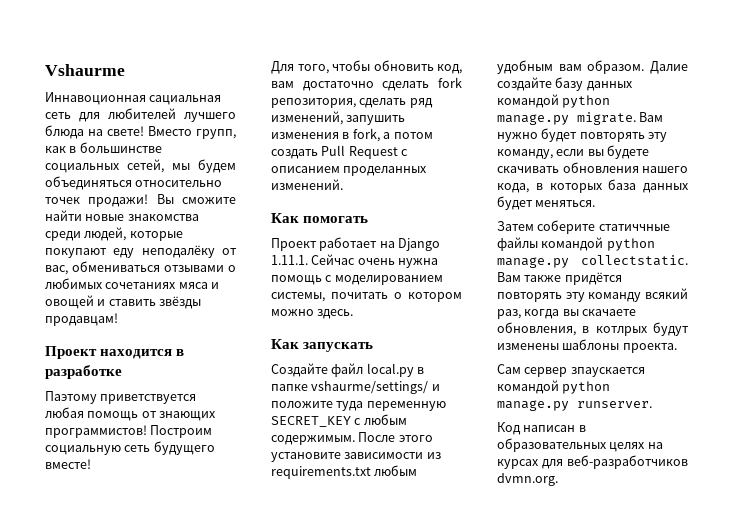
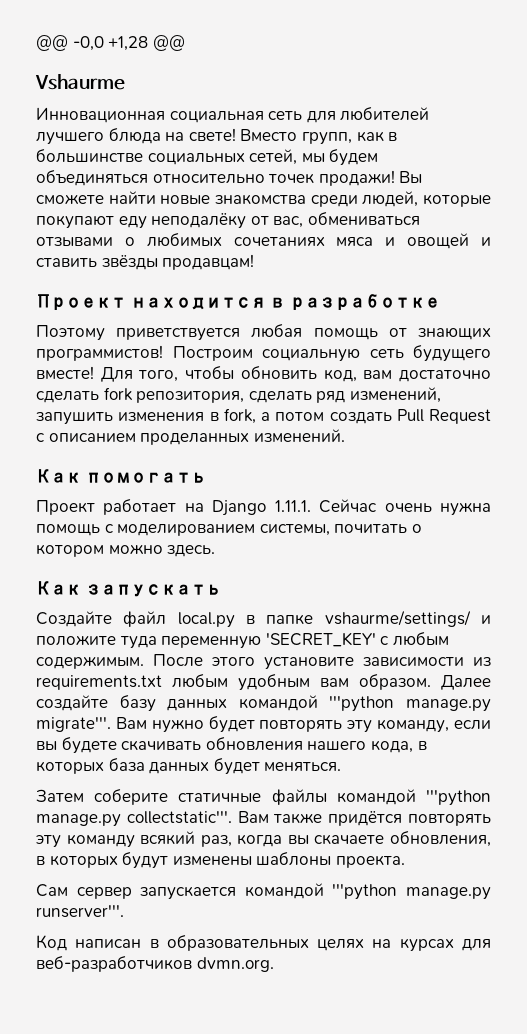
+ @@ -0,0 +1,28 @@
- Иннавоционная сациальная сеть для любителей лучшего блюда на свете!
+ Инновационная социальная сеть для любителей лучшего блюда на свете!
- Вы сможите найти новые знакомства среди людей, которые покупают еду неподалёку от вас, обмениваться отзывами о любимых сочетаниях мяса и овощей и ставить звёзды продавцам!
+ Вы сможете найти новые знакомства среди людей, которые покупают еду неподалёку от вас, обмениваться отзывами о любимых сочетаниях мяса и овощей и ставить звёзды продавцам!
- Паэтому приветствуется любая помощь от знающих программистов!
+ Поэтому приветствуется любая помощь от знающих программистов!
- Построим социальную сеть будущего вместе!
- Для того, чтобы обновить код, вам достаточно сделать fork репозитория, сделать ряд изменений, запушить изменения в fork, а потом создать Pull Request с описанием проделанных изменений.
+ Построим социальную сеть будущего вместе! Для того, чтобы обновить код, вам достаточно сделать fork репозитория, сделать ряд изменений, запушить изменения в fork, а потом создать Pull Request с описанием проделанных изменений.
- Создайте файл local.py в папке vshaurme/settings/ и положите туда переменную SECRET_KEY с любым содержимым.
+ Создайте файл local.py в папке vshaurme/settings/ и положите туда переменную 'SECRET_KEY' с любым содержимым.
- Далие создайте базу данных командой python manage.py migrate.
+ Далее создайте базу данных командой '''python manage.py migrate'''.
- Затем соберите статиччные файлы командой python manage.py collectstatic.
+ Затем соберите статичные файлы командой '''python manage.py collectstatic'''.
- Вам также придётся повторять эту команду всякий раз, когда вы скачаете обновления, в котлрых будут изменены шаблоны проекта.
+ Вам также придётся повторять эту команду всякий раз, когда вы скачаете обновления, в которых будут изменены шаблоны проекта.
- Сам сервер зпаускается командой python manage.py runserver.
+ Сам сервер запускается командой '''python manage.py runserver'''.

